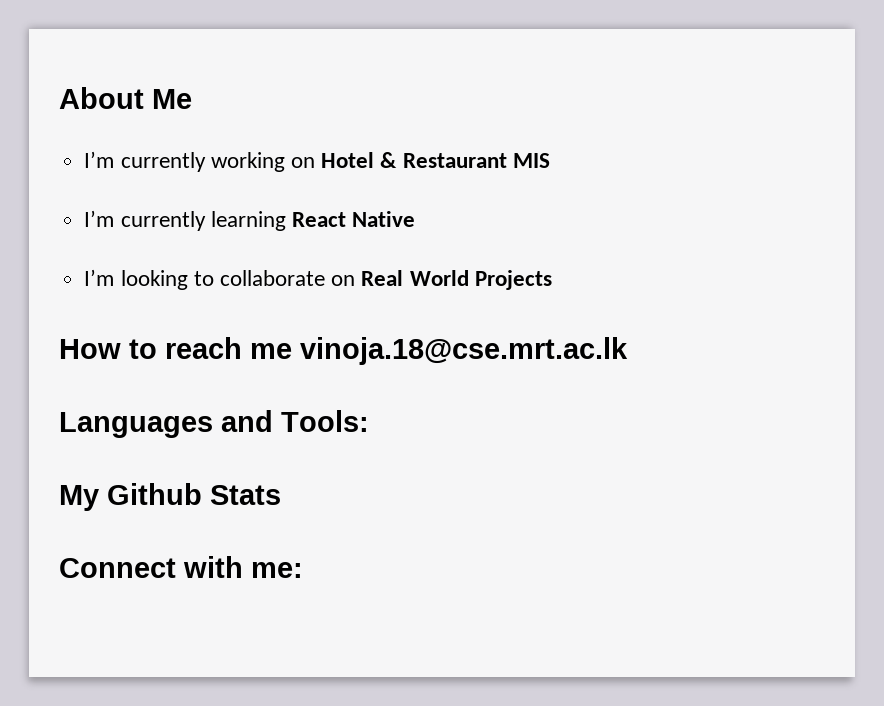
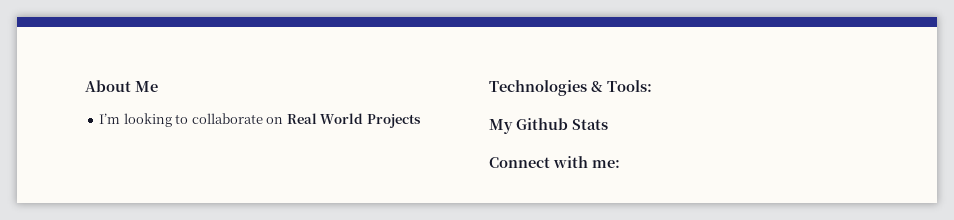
- I’m currently working on Hotel & Restaurant MIS
- I’m currently learning React Native
- How to reach me vinoja.18@cse.mrt.ac.lk
- Languages and Tools:
+ Technologies & Tools:

